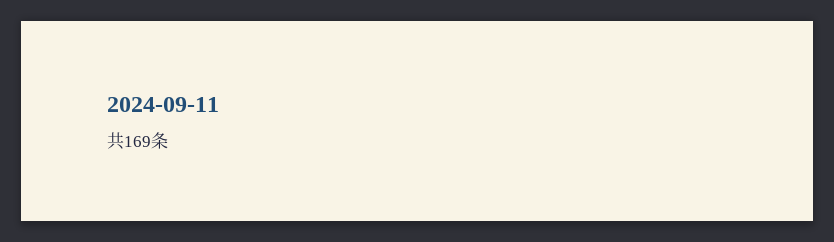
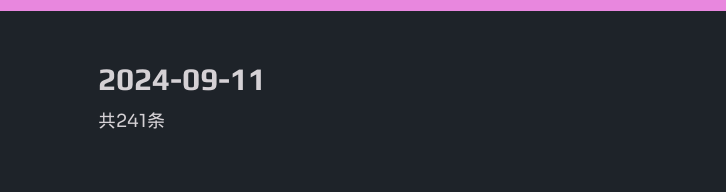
- 共169条
+ 共241条

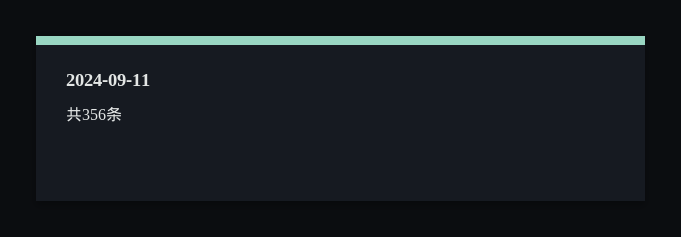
- 共241条
+ 共356条

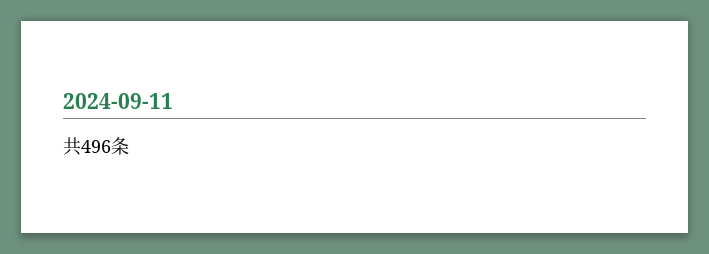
- 共356条
+ 共496条

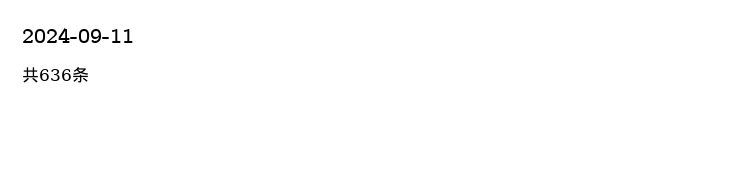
- 共496条
+ 共636条

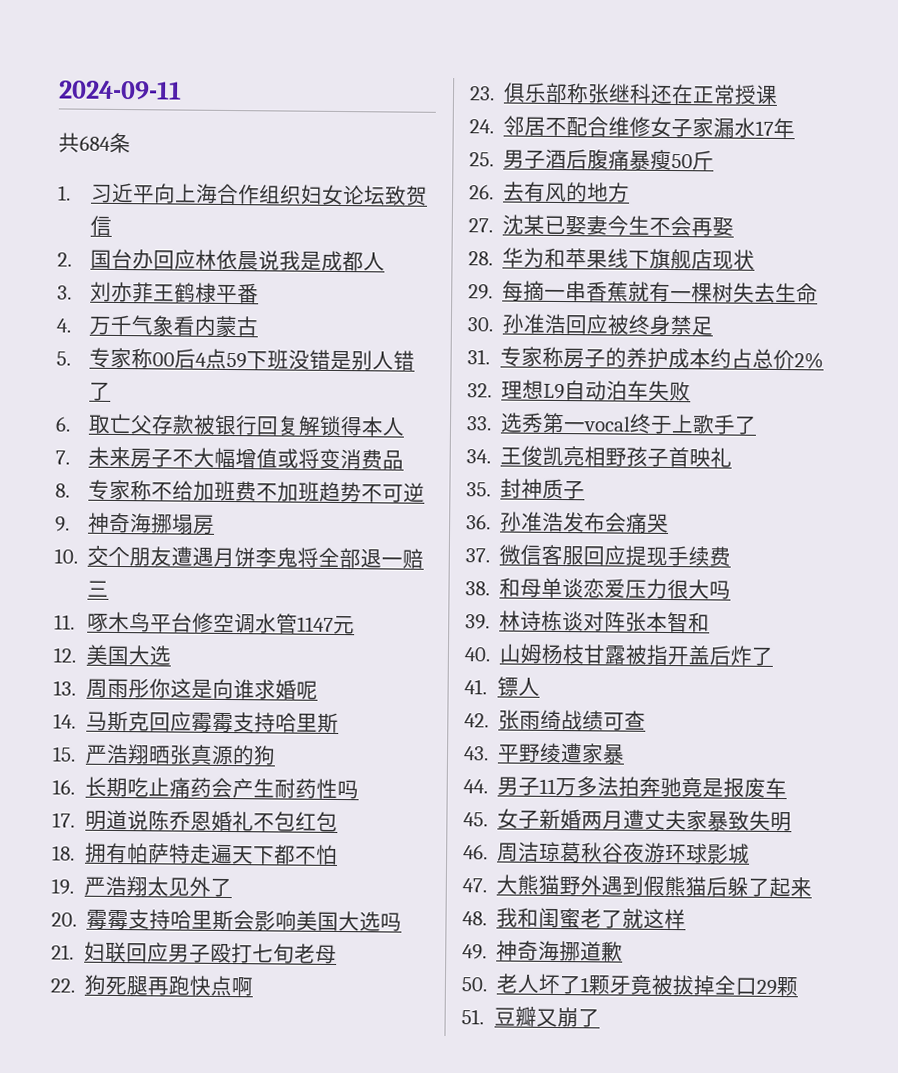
- 共636条
+ 共684条
+ 1.习近平向上海合作组织妇女论坛致贺信
+ 2.国台办回应林依晨说我是成都人
+ 3.刘亦菲王鹤棣平番
+ 4.万千气象看内蒙古
+ 5.专家称00后4点59下班没错是别人错了
+ 6.取亡父存款被银行回复解锁得本人
+ 7.未来房子不大幅增值或将变消费品
+ 8.专家称不给加班费不加班趋势不可逆
+ 9.神奇海挪塌房
+ 10.交个朋友遭遇月饼李鬼将全部退一赔三
+ 11.啄木鸟平台修空调水管1147元
+ 12.美国大选
+ 13.周雨彤你这是向谁求婚呢
+ 14.马斯克回应霉霉支持哈里斯
+ 15.严浩翔晒张真源的狗
+ 16.长期吃止痛药会产生耐药性吗
+ 17.明道说陈乔恩婚礼不包红包
+ 18.拥有帕萨特走遍天下都不怕
+ 19.严浩翔太见外了
+ 20.霉霉支持哈里斯会影响美国大选吗
+ 21.妇联回应男子殴打七旬老母
+ 22.狗死腿再跑快点啊
+ 23.俱乐部称张继科还在正常授课
+ 24.邻居不配合维修女子家漏水17年
+ 25.男子酒后腹痛暴瘦50斤
+ 26.去有风的地方
+ 27.沈某已娶妻今生不会再娶
+ 28.华为和苹果线下旗舰店现状
+ 29.每摘一串香蕉就有一棵树失去生命
+ 30.孙准浩回应被终身禁足
+ 31.专家称房子的养护成本约占总价2%
+ 32.理想L9自动泊车失败
+ 33.选秀第一vocal终于上歌手了
+ 34.王俊凯亮相野孩子首映礼
+ 35.封神质子
+ 36.孙准浩发布会痛哭
+ 37.微信客服回应提现手续费
+ 38.和母单谈恋爱压力很大吗
+ 39.林诗栋谈对阵张本智和
+ 40.山姆杨枝甘露被指开盖后炸了
+ 41.镖人
+ 42.张雨绮战绩可查
+ 43.平野绫遭家暴
+ 44.男子11万多法拍奔驰竟是报废车
+ 45.女子新婚两月遭丈夫家暴致失明
+ 46.周洁琼葛秋谷夜游环球影城
+ 47.大熊猫野外遇到假熊猫后躲了起来
+ 48.我和闺蜜老了就这样
+ 49.神奇海挪道歉
+ 50.老人坏了1颗牙竟被拔掉全口29颗
+ 51.豆瓣又崩了

